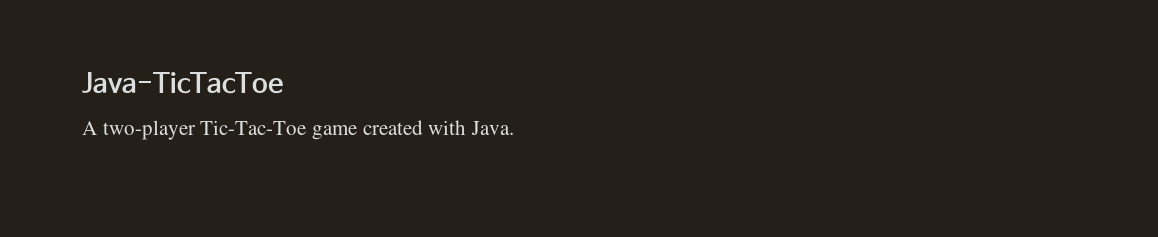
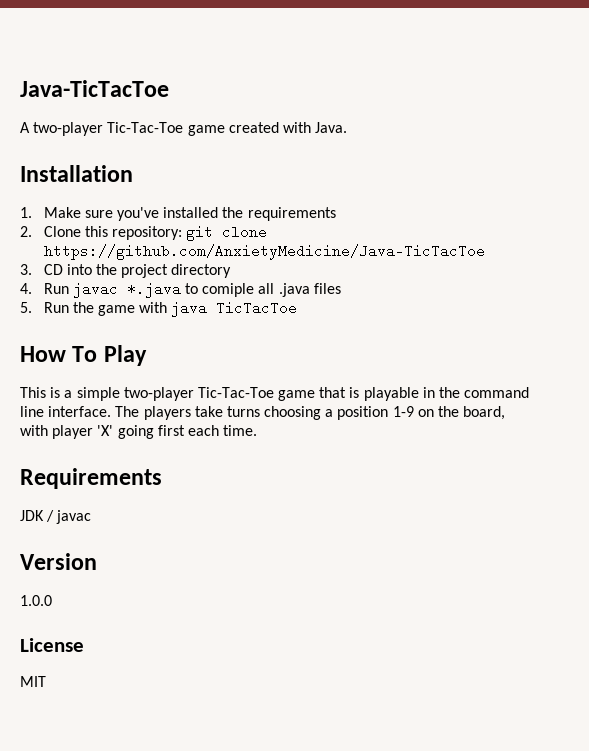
+ Installation
+ 1. Make sure you've installed the requirements
+ 2. Clone this repository: git clone https://github.com/AnxietyMedicine/Java-TicTacToe
+ 3. CD into the project directory
+ 4. Run javac *.java to comiple all .java files
+ 5. Run the game with java TicTacToe
+ How To Play
+ This is a simple two-player Tic-Tac-Toe game that is playable in the command line interface. The players take turns choosing a position 1-9 on the board, with player 'X' going first each time.
+ Requirements
+ JDK / javac
+ Version
+ 1.0.0
+ License
+ MIT

